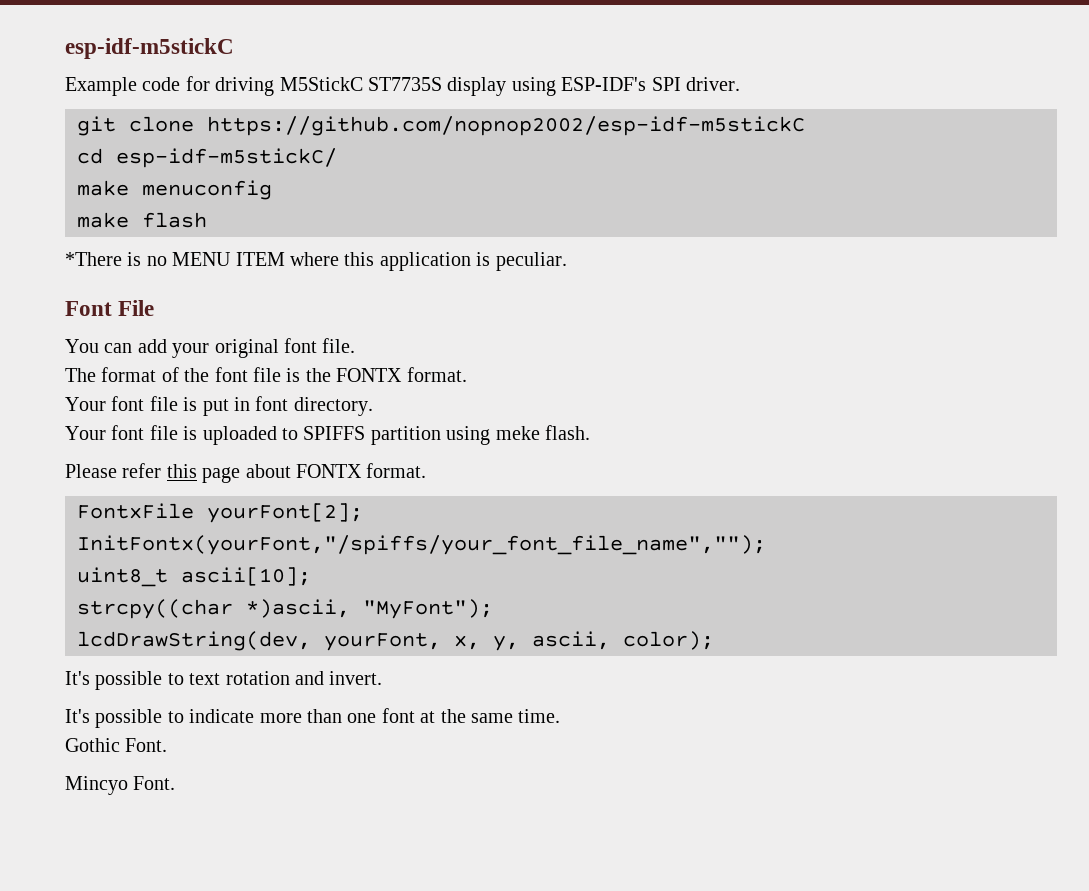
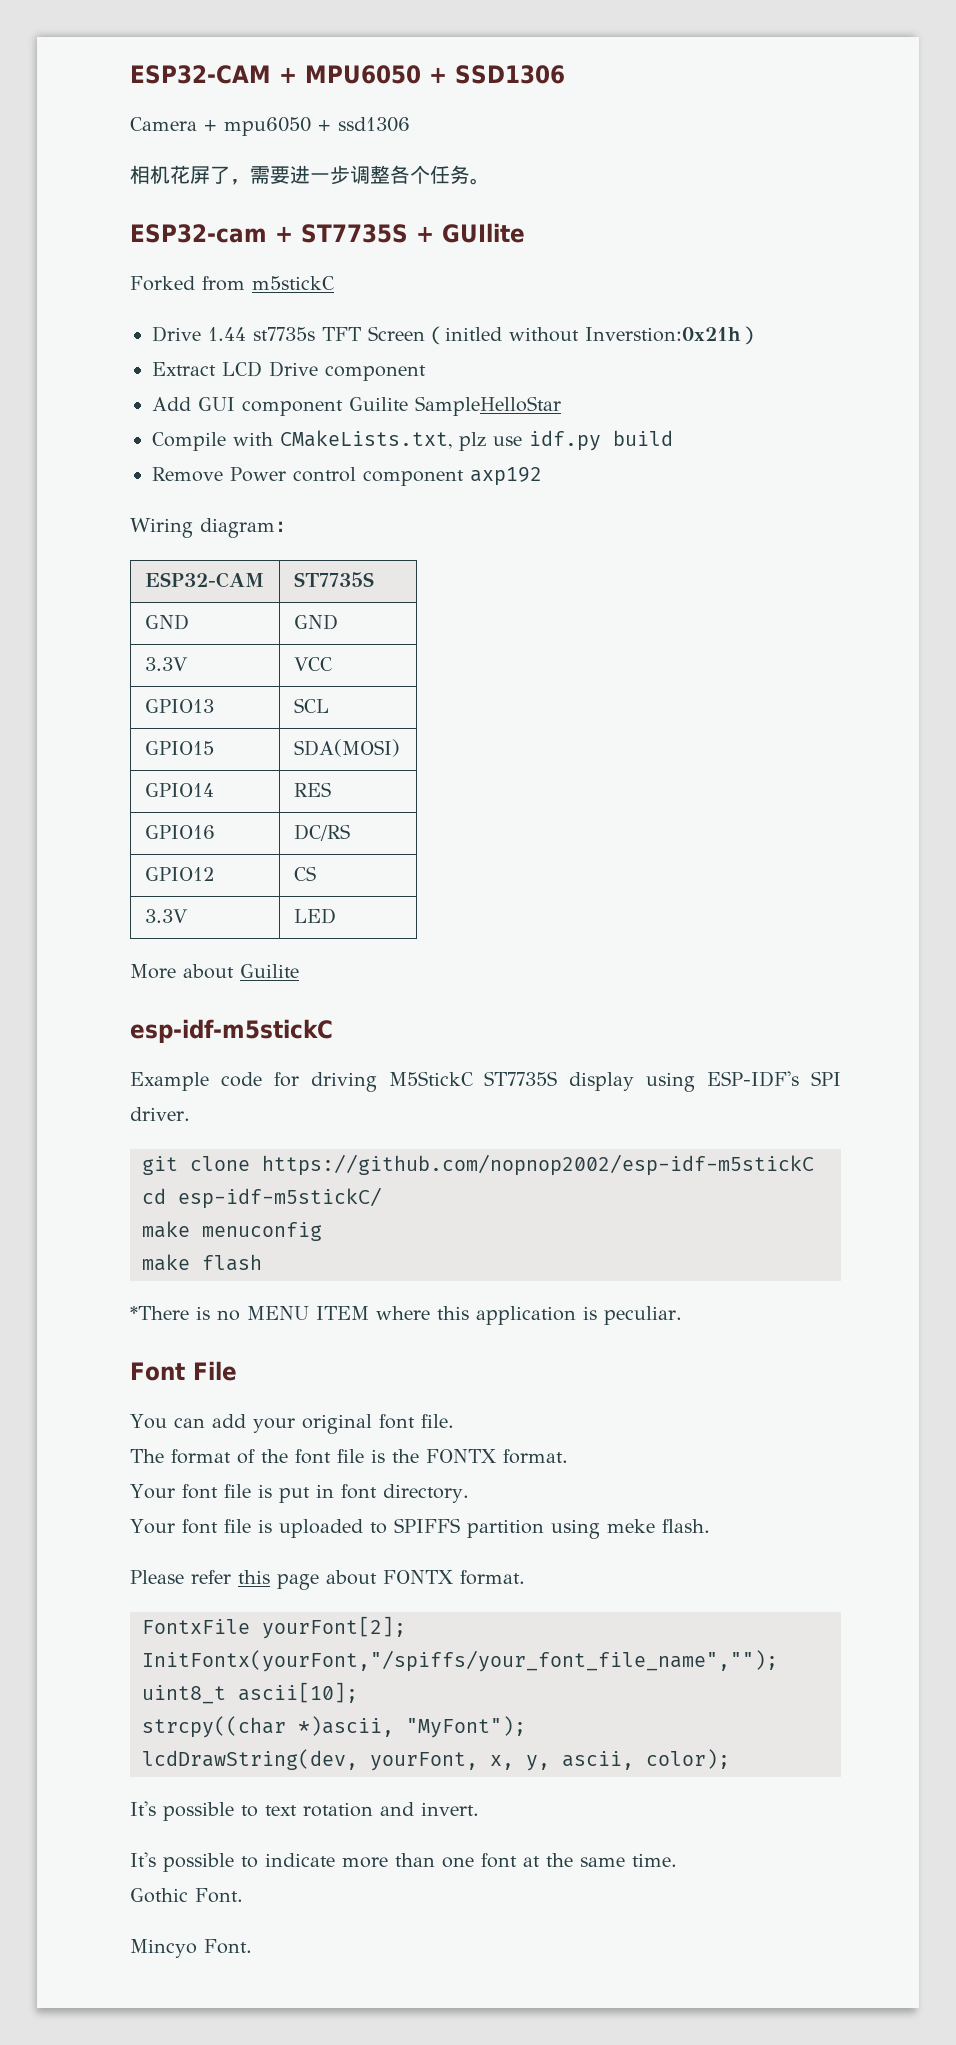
+ ESP32-CAM + MPU6050 + SSD1306
+ Camera + mpu6050 + ssd1306
+ 相机花屏了，需要进一步调整各个任务。
+ ESP32-cam + ST7735S + GUIlite
+ Forked from m5stickC
+ Drive 1.44 st7735s TFT Screen（initled without Inverstion:0x21h）
+ Extract LCD Drive component
+ Add GUI component Guilite SampleHelloStar
+ Compile with CMakeLists.txt, plz use idf.py build
+ Remove Power control component axp192
+ Wiring diagram：
+ ESP32-CAM | ST7735S
+ GND | GND
+ 3.3V | VCC
+ GPIO13 | SCL
+ GPIO15 | SDA(MOSI)
+ GPIO14 | RES
+ GPIO16 | DC/RS
+ GPIO12 | CS
+ 3.3V | LED
+ More about Guilite

